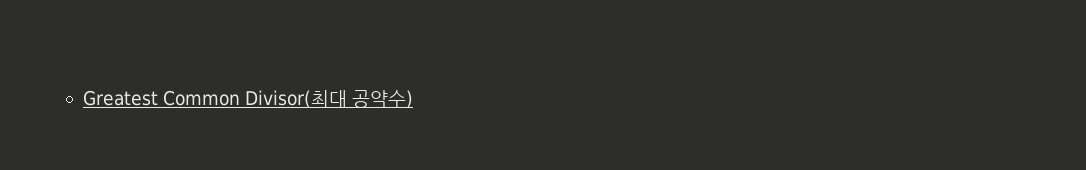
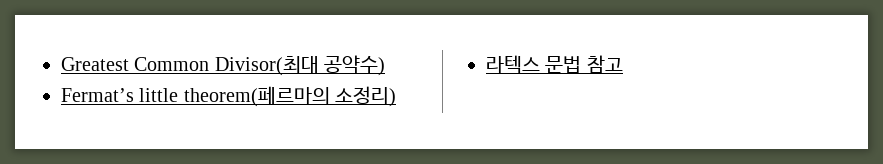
+ Fermat’s little theorem(페르마의 소정리)
+ 라텍스 문법 참고

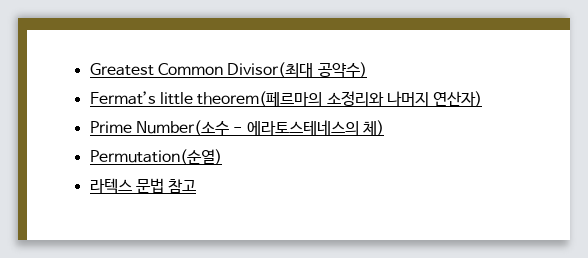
- Fermat’s little theorem(페르마의 소정리)
+ Fermat’s little theorem(페르마의 소정리와 나머지 연산자)
+ Prime Number(소수 - 에라토스테네스의 체)
+ Permutation(순열)

